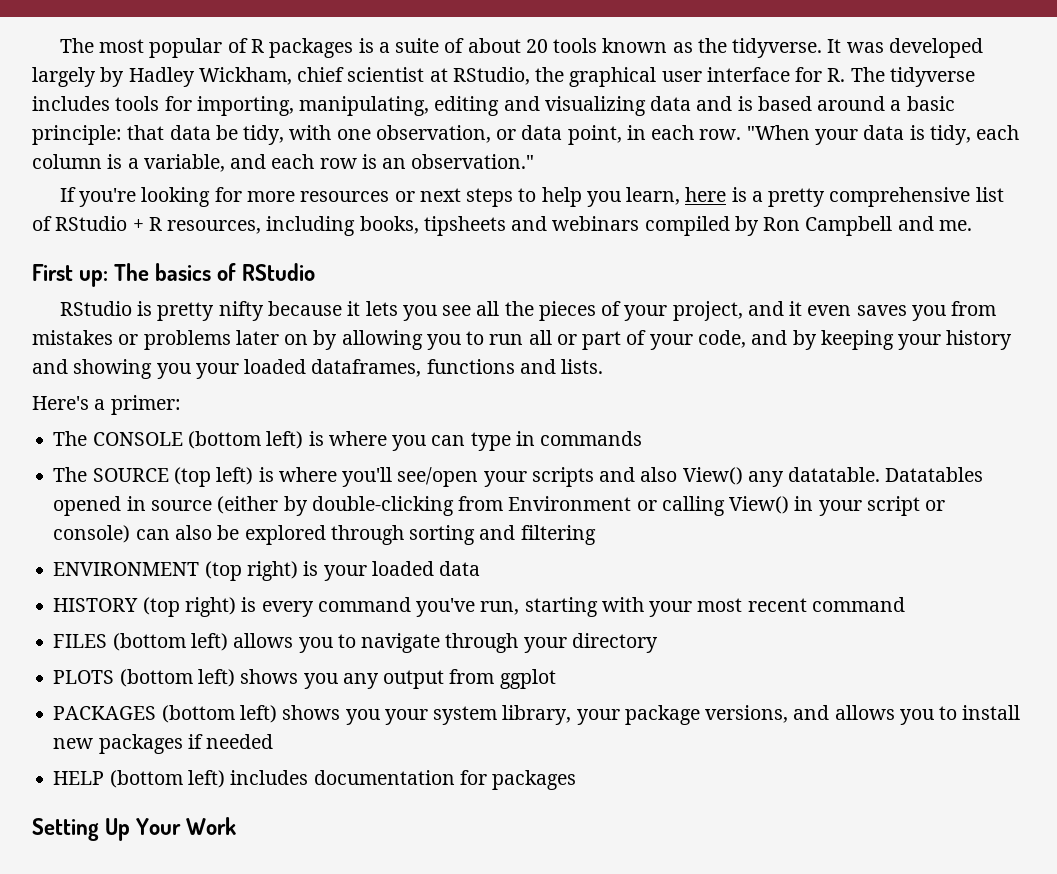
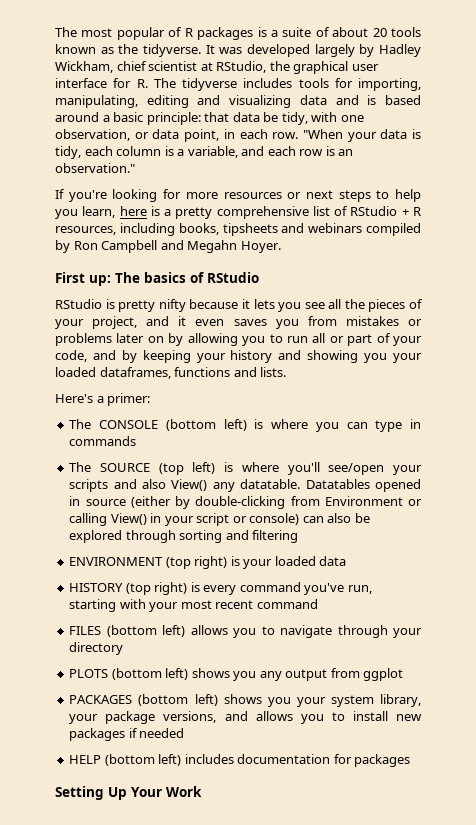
- If you're looking for more resources or next steps to help you learn, here is a pretty comprehensive list of RStudio + R resources, including books, tipsheets and webinars compiled by Ron Campbell and me.
+ If you're looking for more resources or next steps to help you learn, here is a pretty comprehensive list of RStudio + R resources, including books, tipsheets and webinars compiled by Ron Campbell and Megahn Hoyer.

